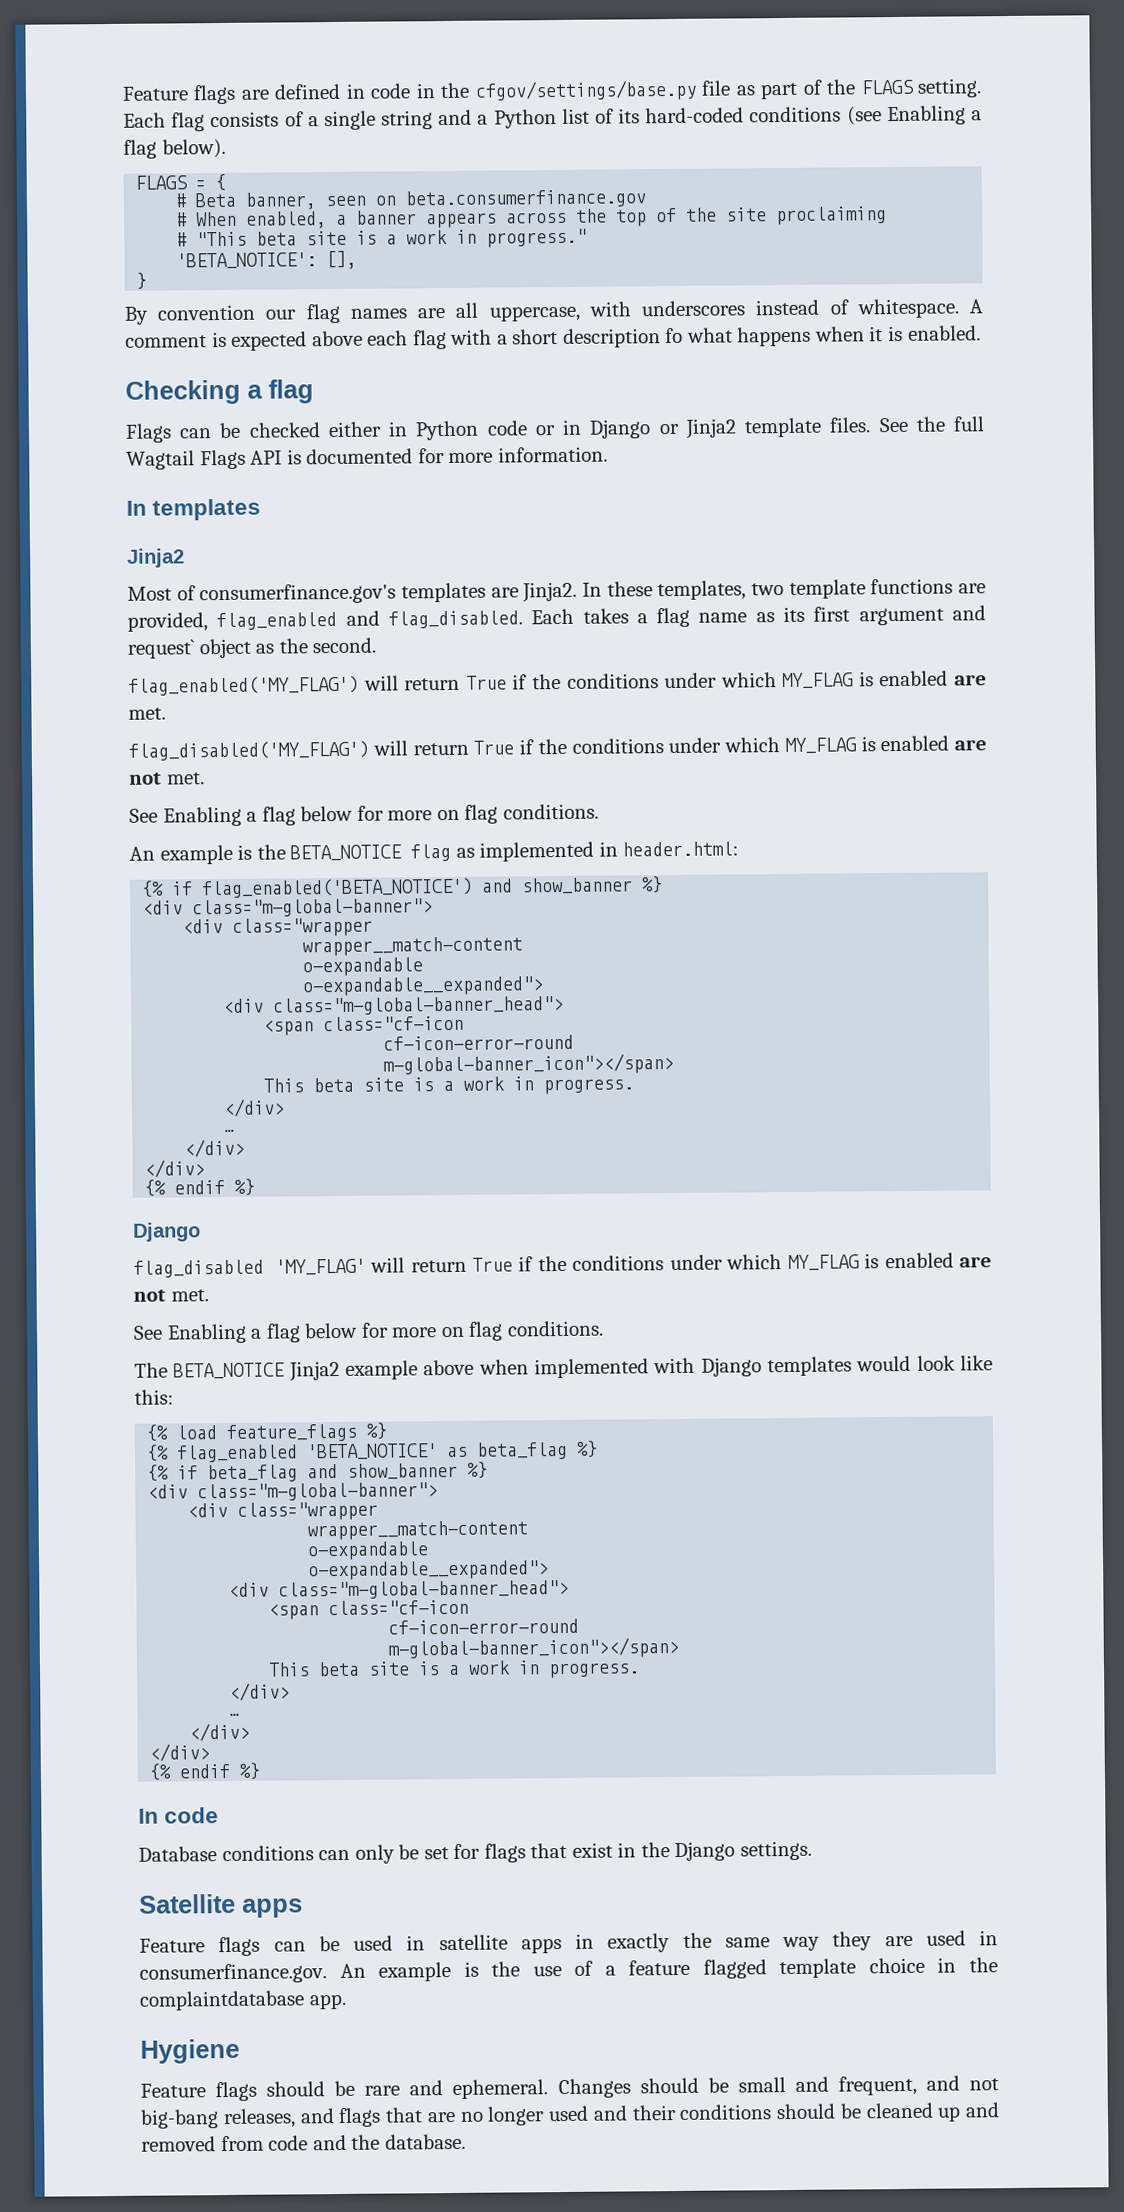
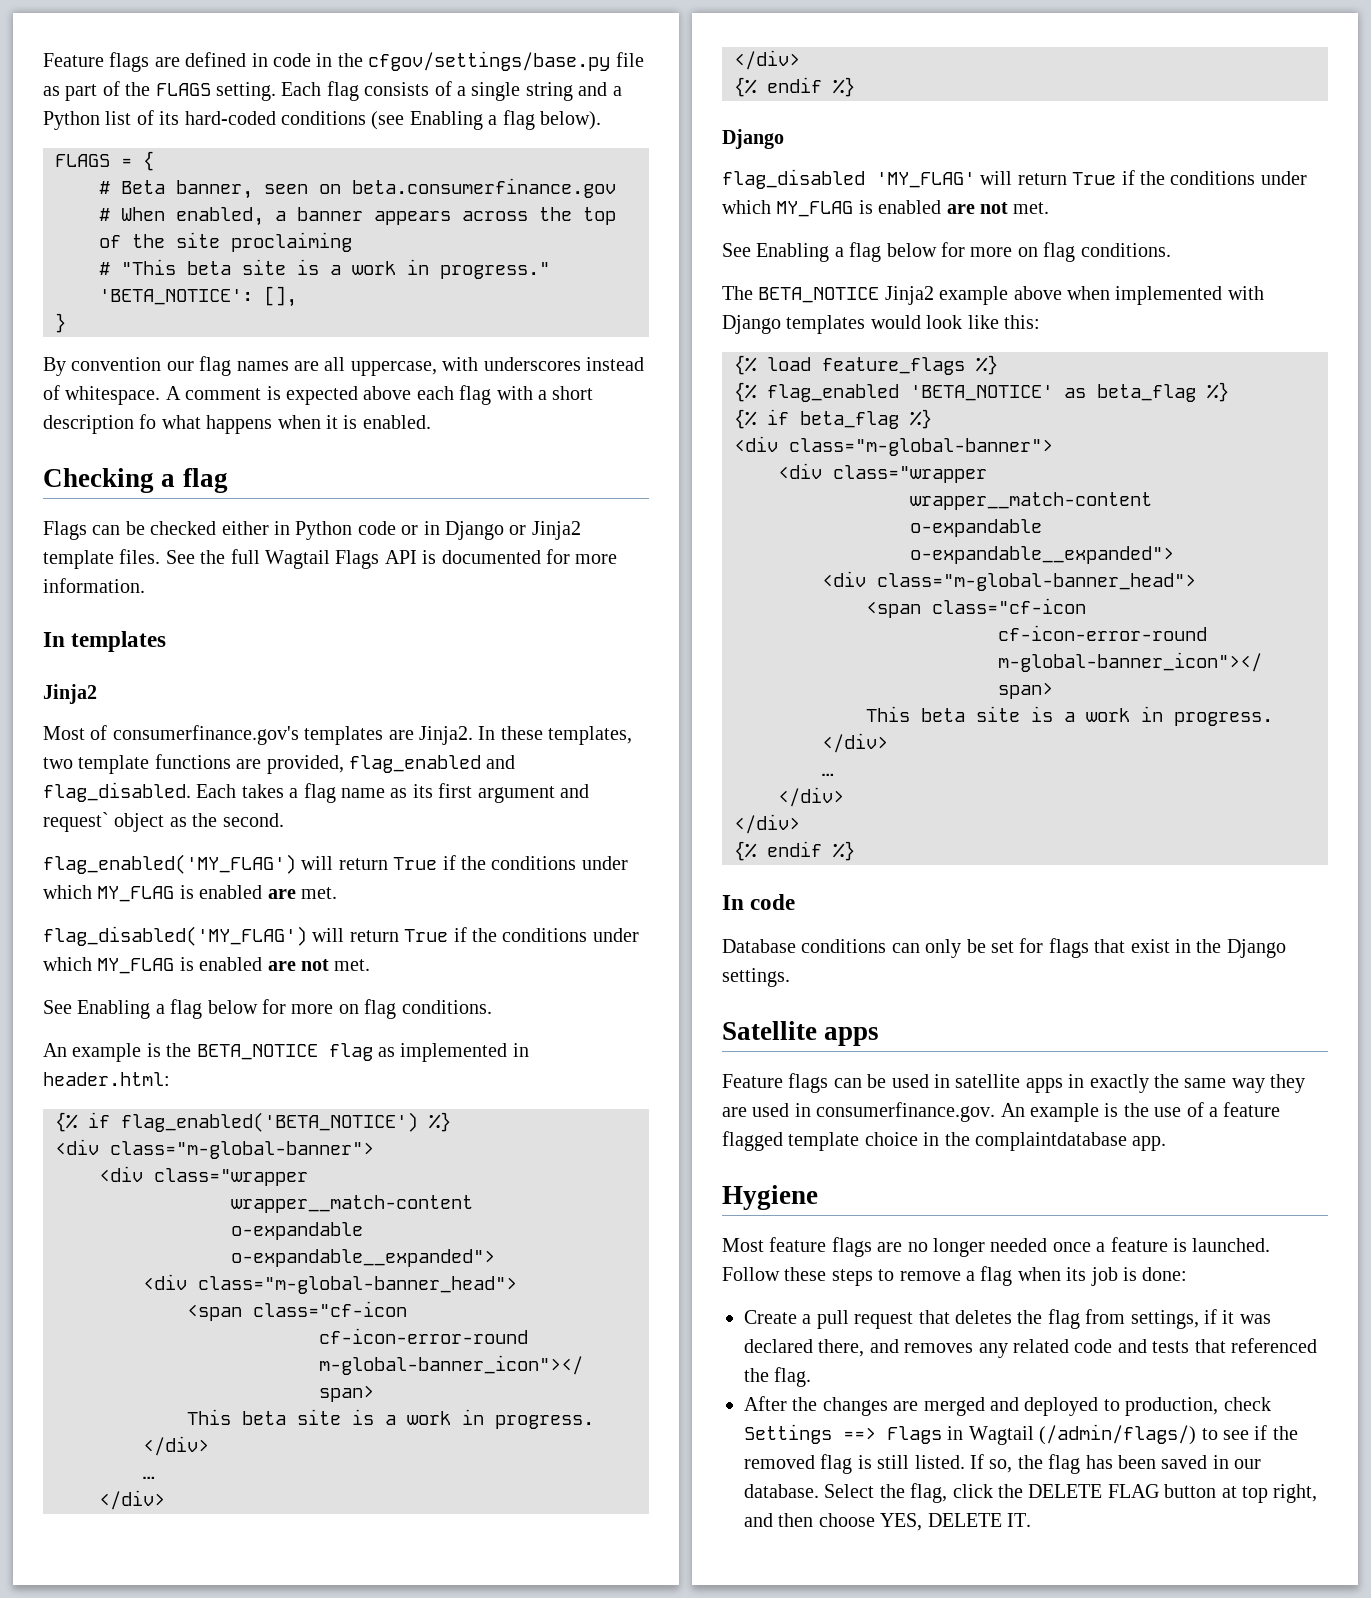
- {% if flag_enabled('BETA_NOTICE') and show_banner %}
+ {% if flag_enabled('BETA_NOTICE') %}
- {% if beta_flag and show_banner %}
+ {% if beta_flag %}
- Feature flags should be rare and ephemeral. Changes should be small and frequent, and not big-bang releases, and flags that are no longer used and their conditions should be cleaned up and removed from code and the database.
+ Most feature flags are no longer needed once a feature is launched. Follow these steps to remove a flag when its job is done:
+ Create a pull request that deletes the flag from settings, if it was declared there, and removes any related code and tests that referenced the flag.
+ After the changes are merged and deployed to production, check Settings ==> Flags in Wagtail (/admin/flags/) to see if the removed flag is still listed. If so, the flag has been saved in our database. Select the flag, click the DELETE FLAG button at top right, and then choose YES, DELETE IT.

